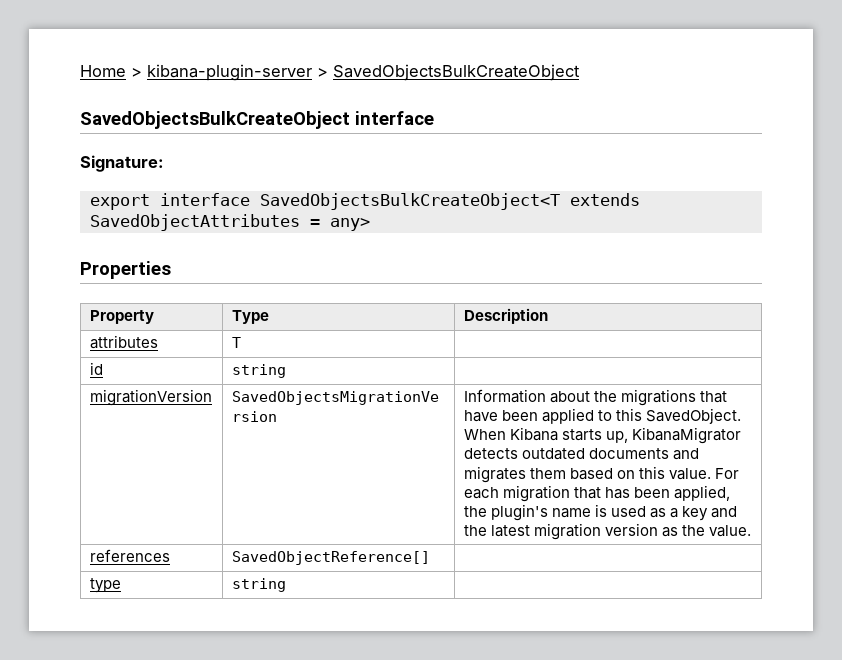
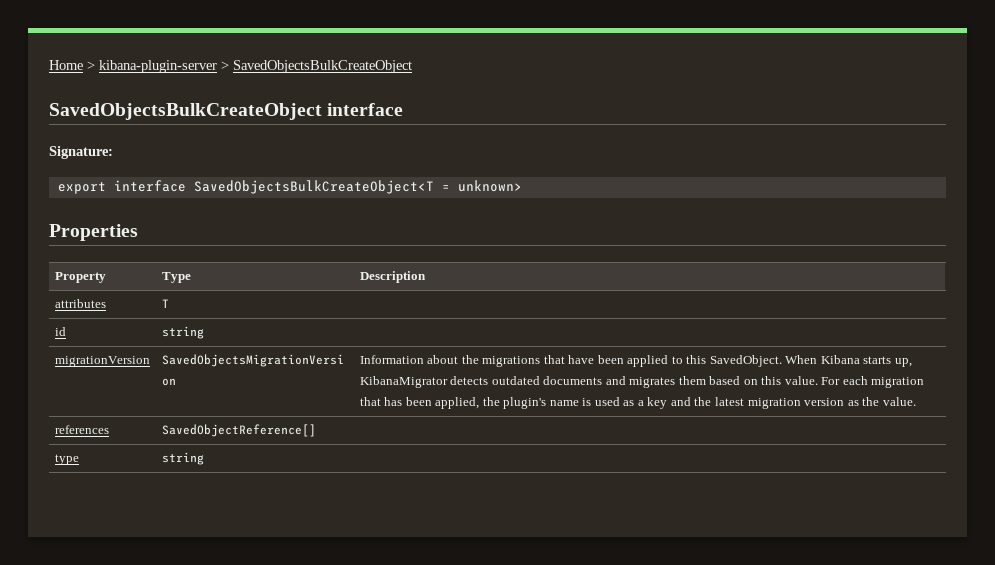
- export interface SavedObjectsBulkCreateObject<T extends SavedObjectAttributes = any>
+ export interface SavedObjectsBulkCreateObject<T = unknown>

